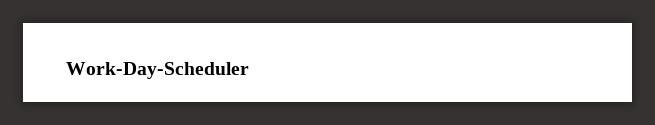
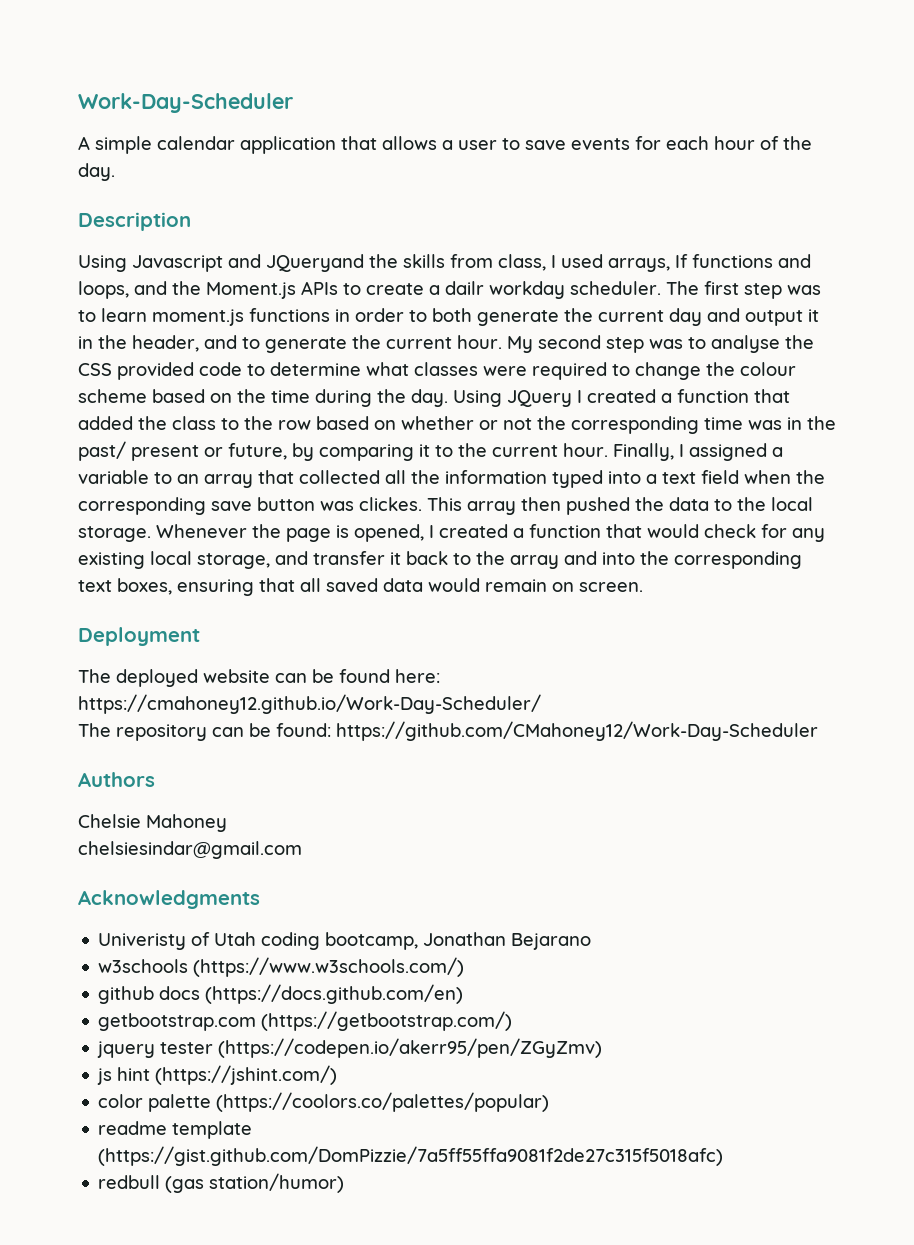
+ A simple calendar application that allows a user to save events for each hour of the day.
+ Description
+ Using Javascript and JQueryand the skills from class, I used arrays, If functions and loops, and the Moment.js APIs to create a dailr workday scheduler. The first step was to learn moment.js functions in order to both generate the current day and output it in the header, and to generate the current hour. My second step was to analyse the CSS provided code to determine what classes were required to change the colour scheme based on the time during the day. Using JQuery I created a function that added the class to the row based on whether or not the corresponding time was in the past/ present or future, by comparing it to the current hour. Finally, I assigned a variable to an array that collected all the information typed into a text field when the corresponding save button was clickes. This array then pushed the data to the local storage. Whenever the page is opened, I created a function that would check for any existing local storage, and transfer it back to the array and into the corresponding text boxes, ensuring that all saved data would remain on screen.
+ Deployment
+ The deployed website can be found here: https://cmahoney12.github.io/Work-Day-Scheduler/
+ The repository can be found: https://github.com/CMahoney12/Work-Day-Scheduler
+ Authors
+ Chelsie Mahoney
+ chelsiesindar@gmail.com
+ Acknowledgments
+ Univeristy of Utah coding bootcamp, Jonathan Bejarano
+ w3schools (https://www.w3schools.com/)
+ github docs (https://docs.github.com/en)
+ getbootstrap.com (https://getbootstrap.com/)
+ jquery tester (https://codepen.io/akerr95/pen/ZGyZmv)
+ js hint (https://jshint.com/)
+ color palette (https://coolors.co/palettes/popular)
+ readme template (https://gist.github.com/DomPizzie/7a5ff55ffa9081f2de27c315f5018afc)
+ redbull (gas station/humor)

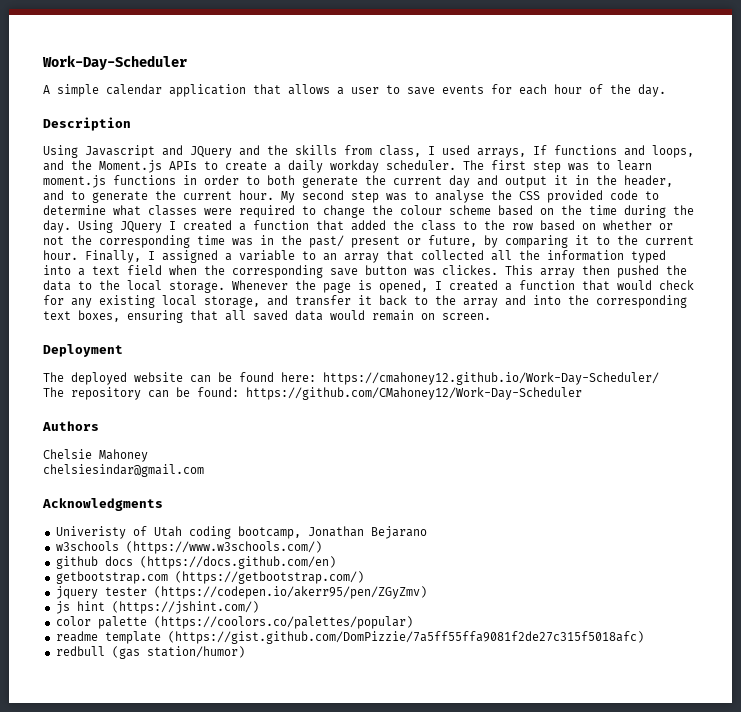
- Using Javascript and JQueryand the skills from class, I used arrays, If functions and loops, and the Moment.js APIs to create a dailr workday scheduler.
+ Using Javascript and JQuery and the skills from class, I used arrays, If functions and loops, and the Moment.js APIs to create a daily workday scheduler.

